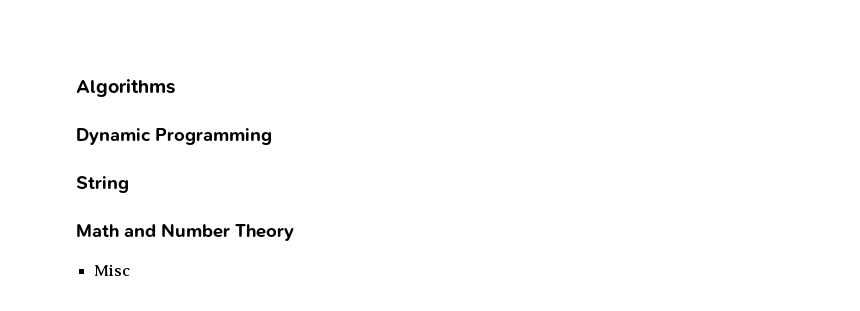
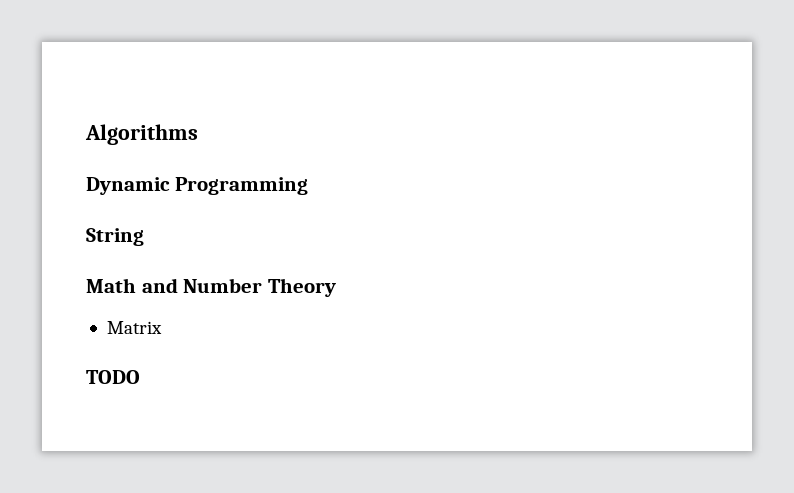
- Misc
+ Matrix
+ TODO

